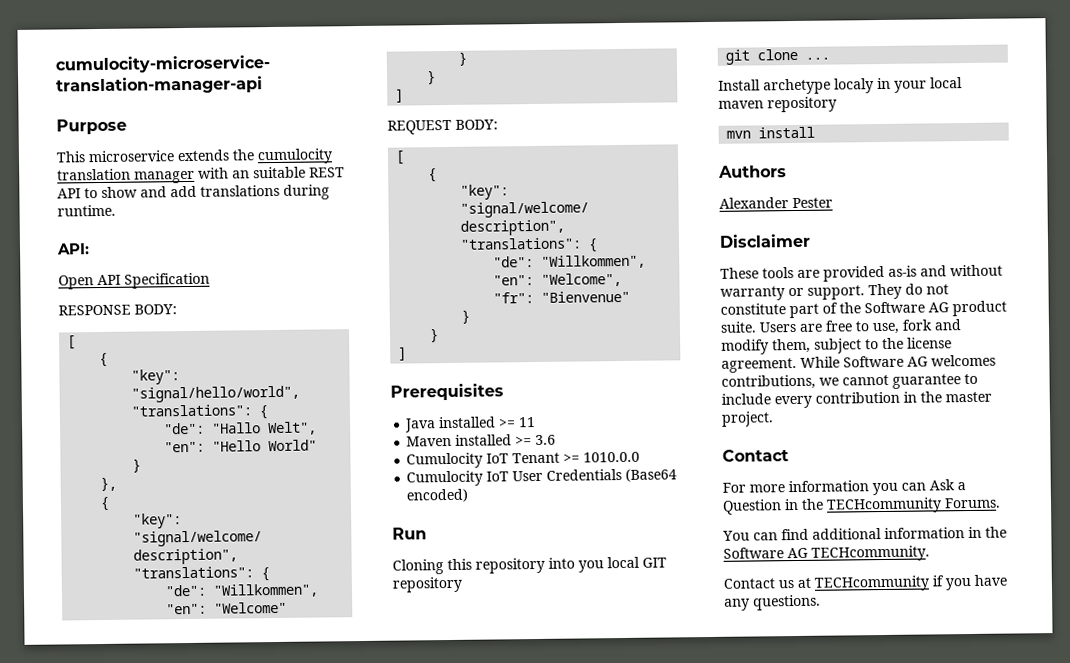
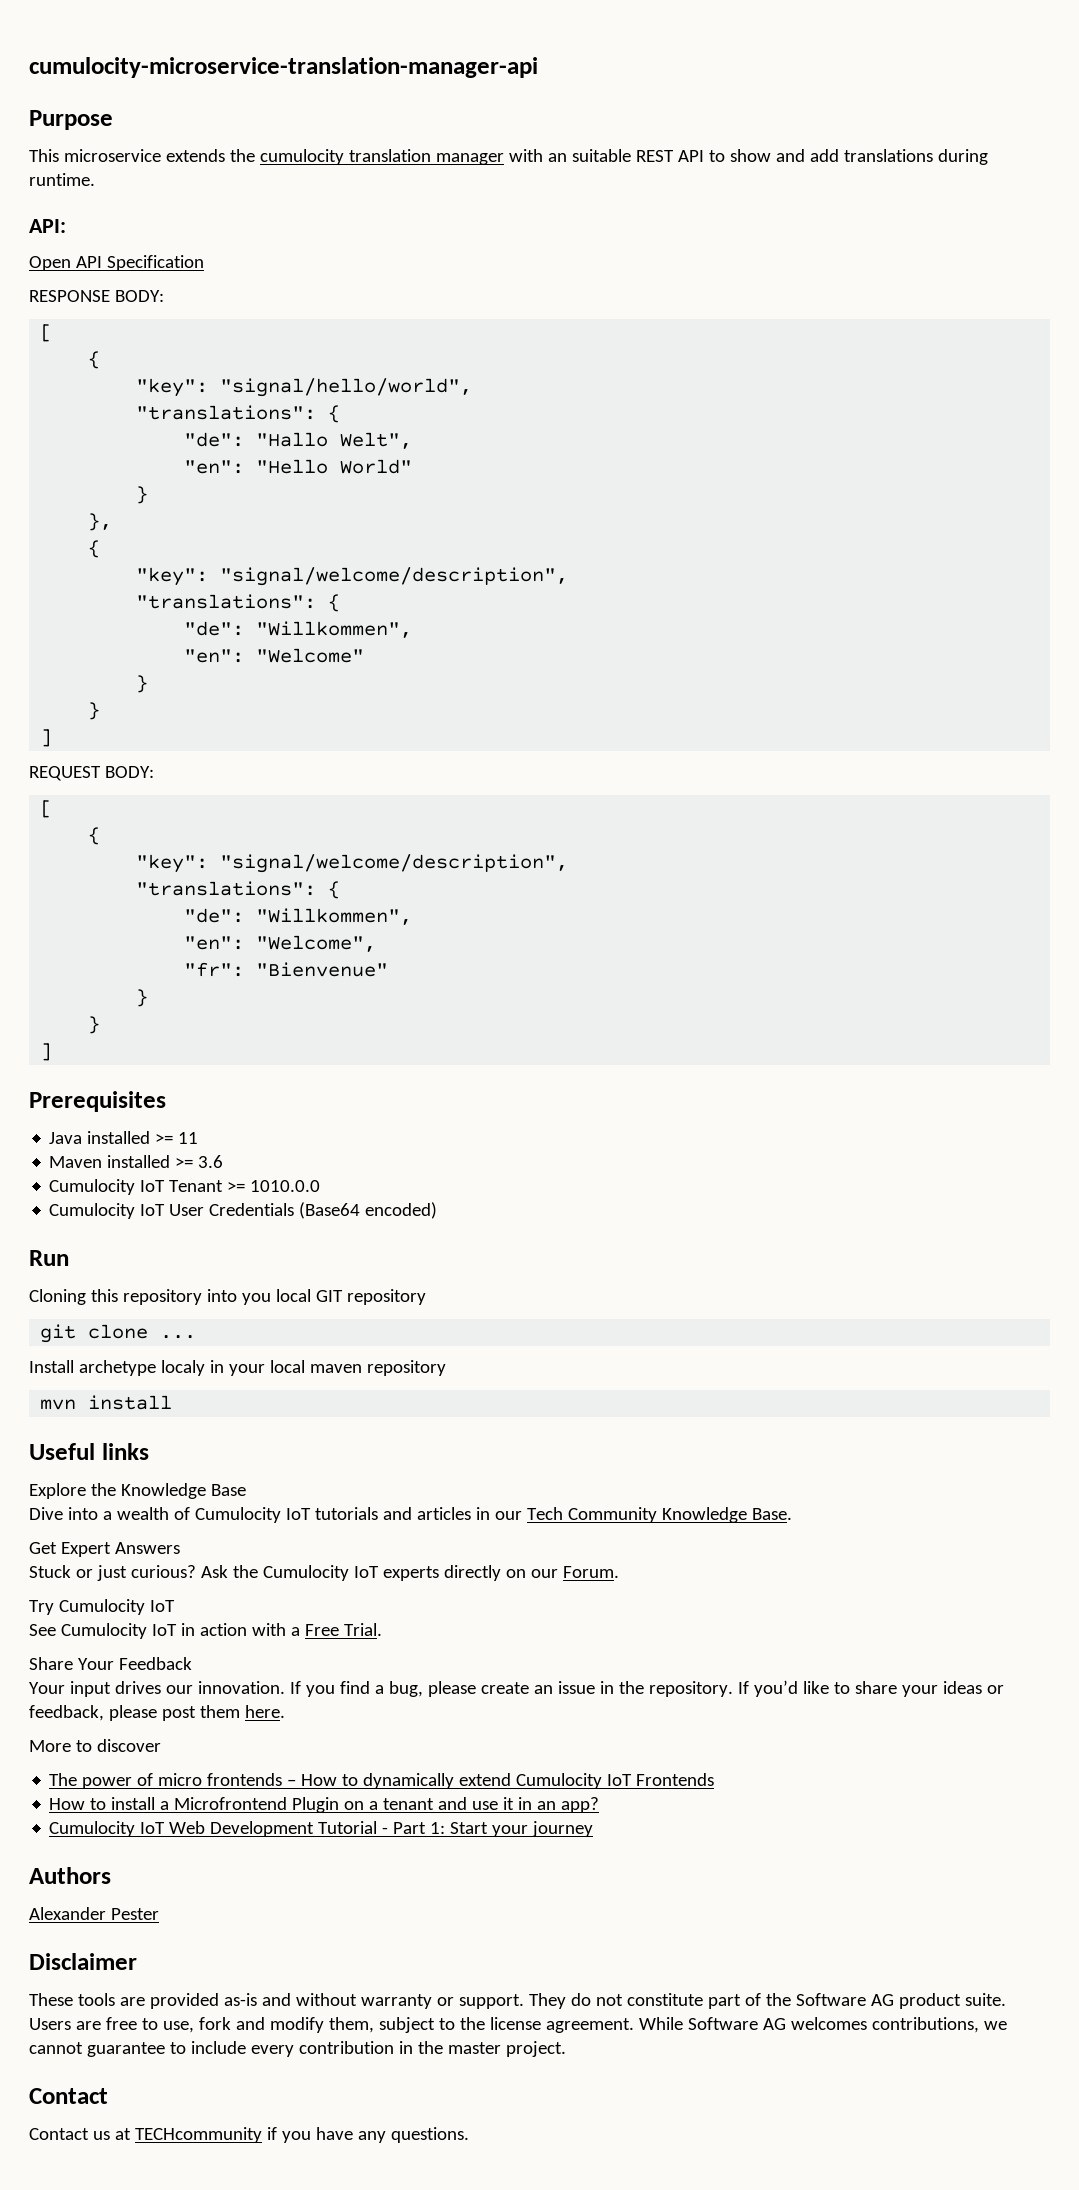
+ Useful links
+ Explore the Knowledge Base
+ Dive into a wealth of Cumulocity IoT tutorials and articles in our Tech Community Knowledge Base.
+ Get Expert Answers
+ Stuck or just curious? Ask the Cumulocity IoT experts directly on our Forum.
+ Try Cumulocity IoT
+ See Cumulocity IoT in action with a Free Trial.
+ Share Your Feedback
+ Your input drives our innovation. If you find a bug, please create an issue in the repository. If you’d like to share your ideas or feedback, please post them here.
+ More to discover
+ The power of micro frontends – How to dynamically extend Cumulocity IoT Frontends
+ How to install a Microfrontend Plugin on a tenant and use it in an app?
+ Cumulocity IoT Web Development Tutorial - Part 1: Start your journey
- For more information you can Ask a Question in the TECHcommunity Forums.
- You can find additional information in the Software AG TECHcommunity.

